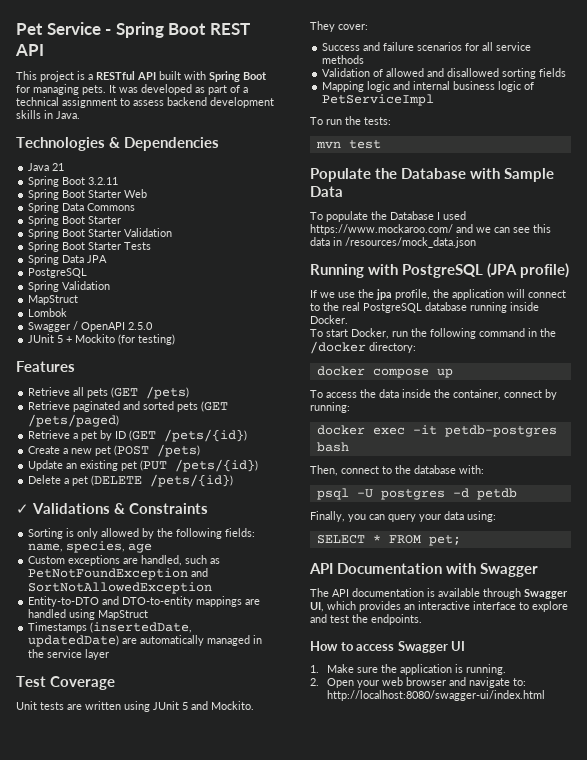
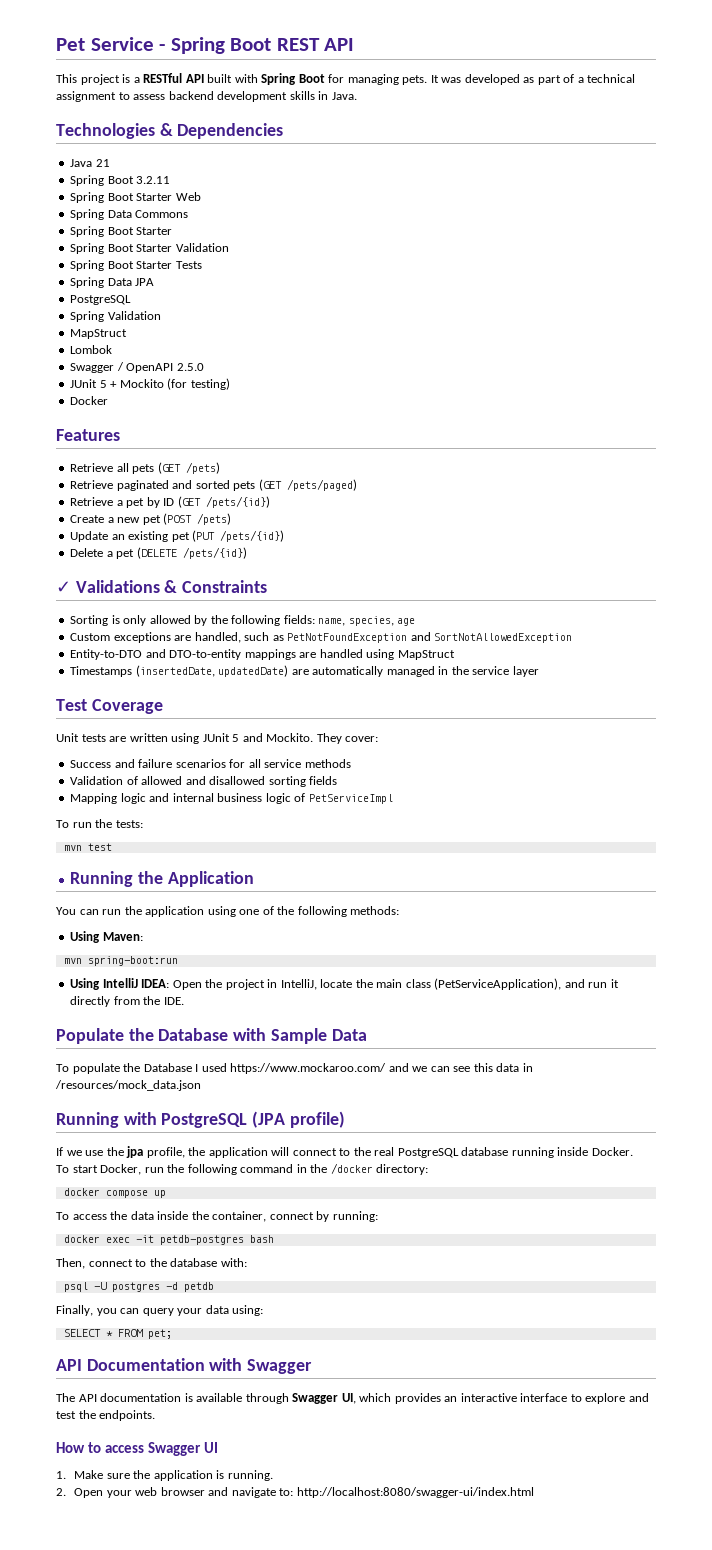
+ Docker
+ Running the Application
+ You can run the application using one of the following methods:
+ Using Maven:
+ mvn spring-boot:run
+ Using IntelliJ IDEA: Open the project in IntelliJ, locate the main class (PetServiceApplication), and run it directly from the IDE.

